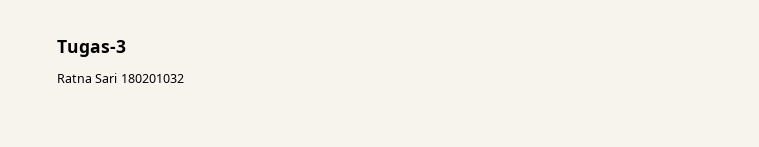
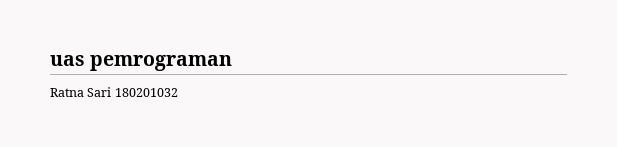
- Tugas-3
+ uas pemrograman

